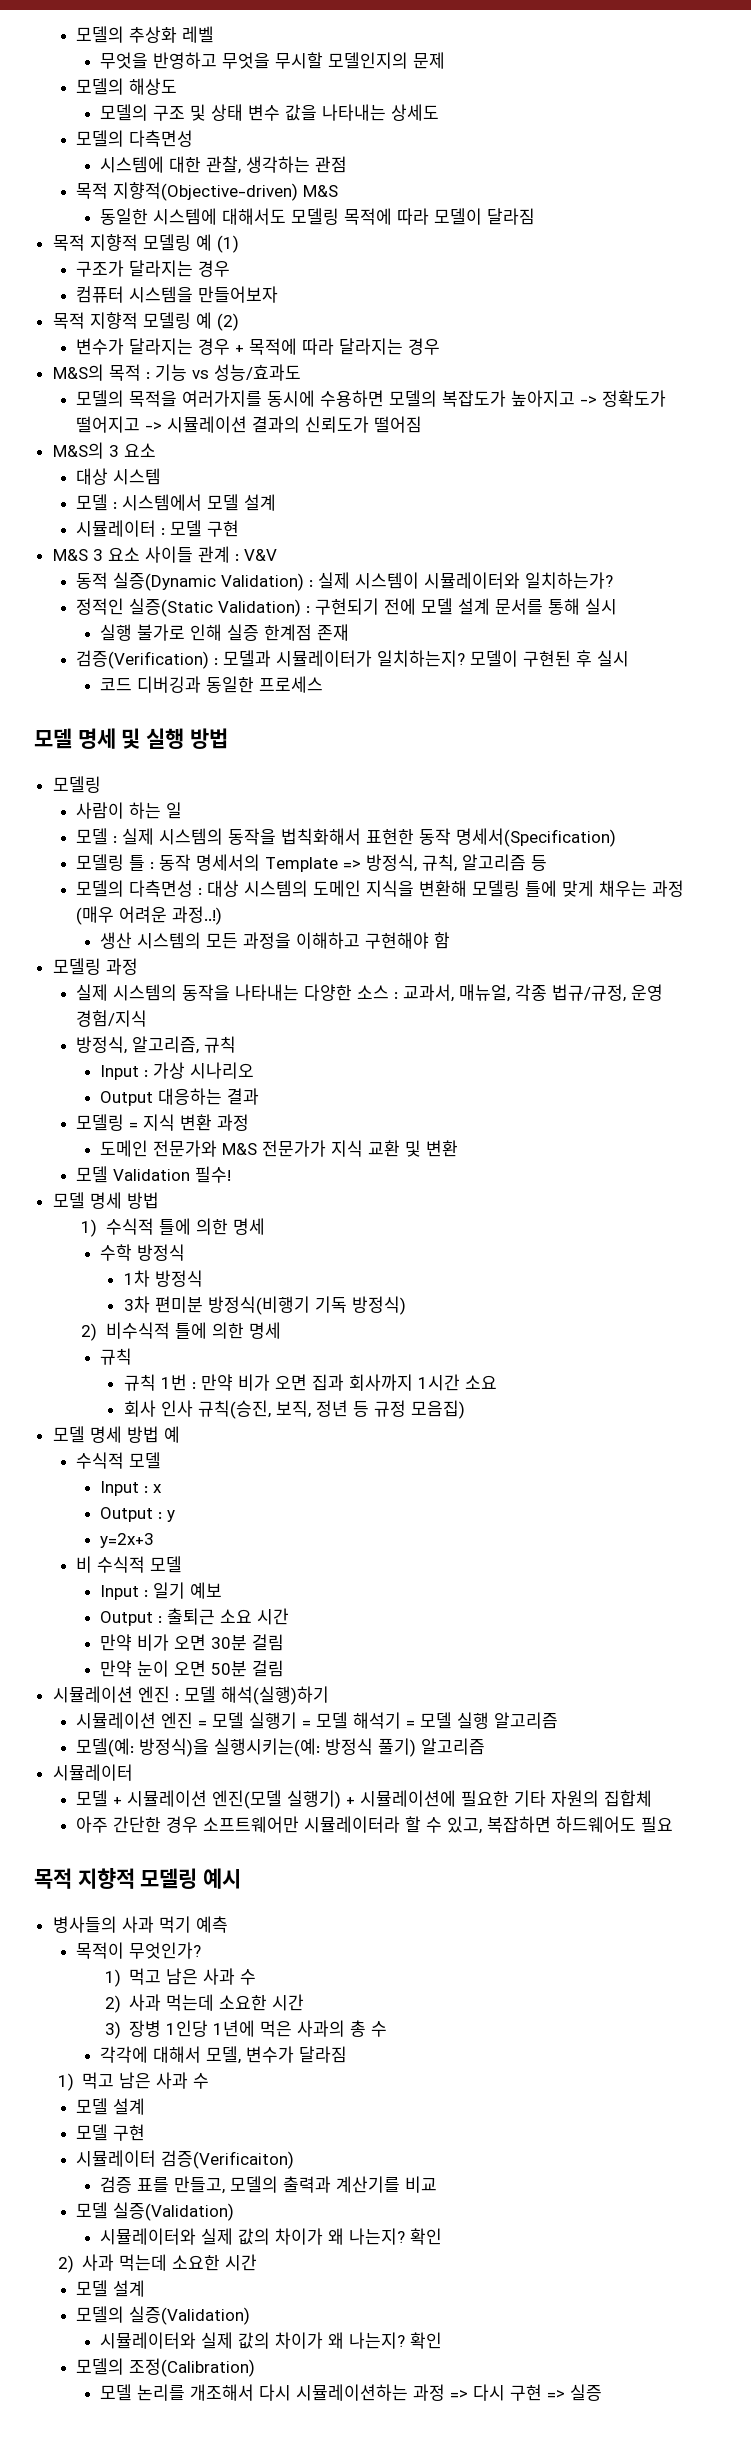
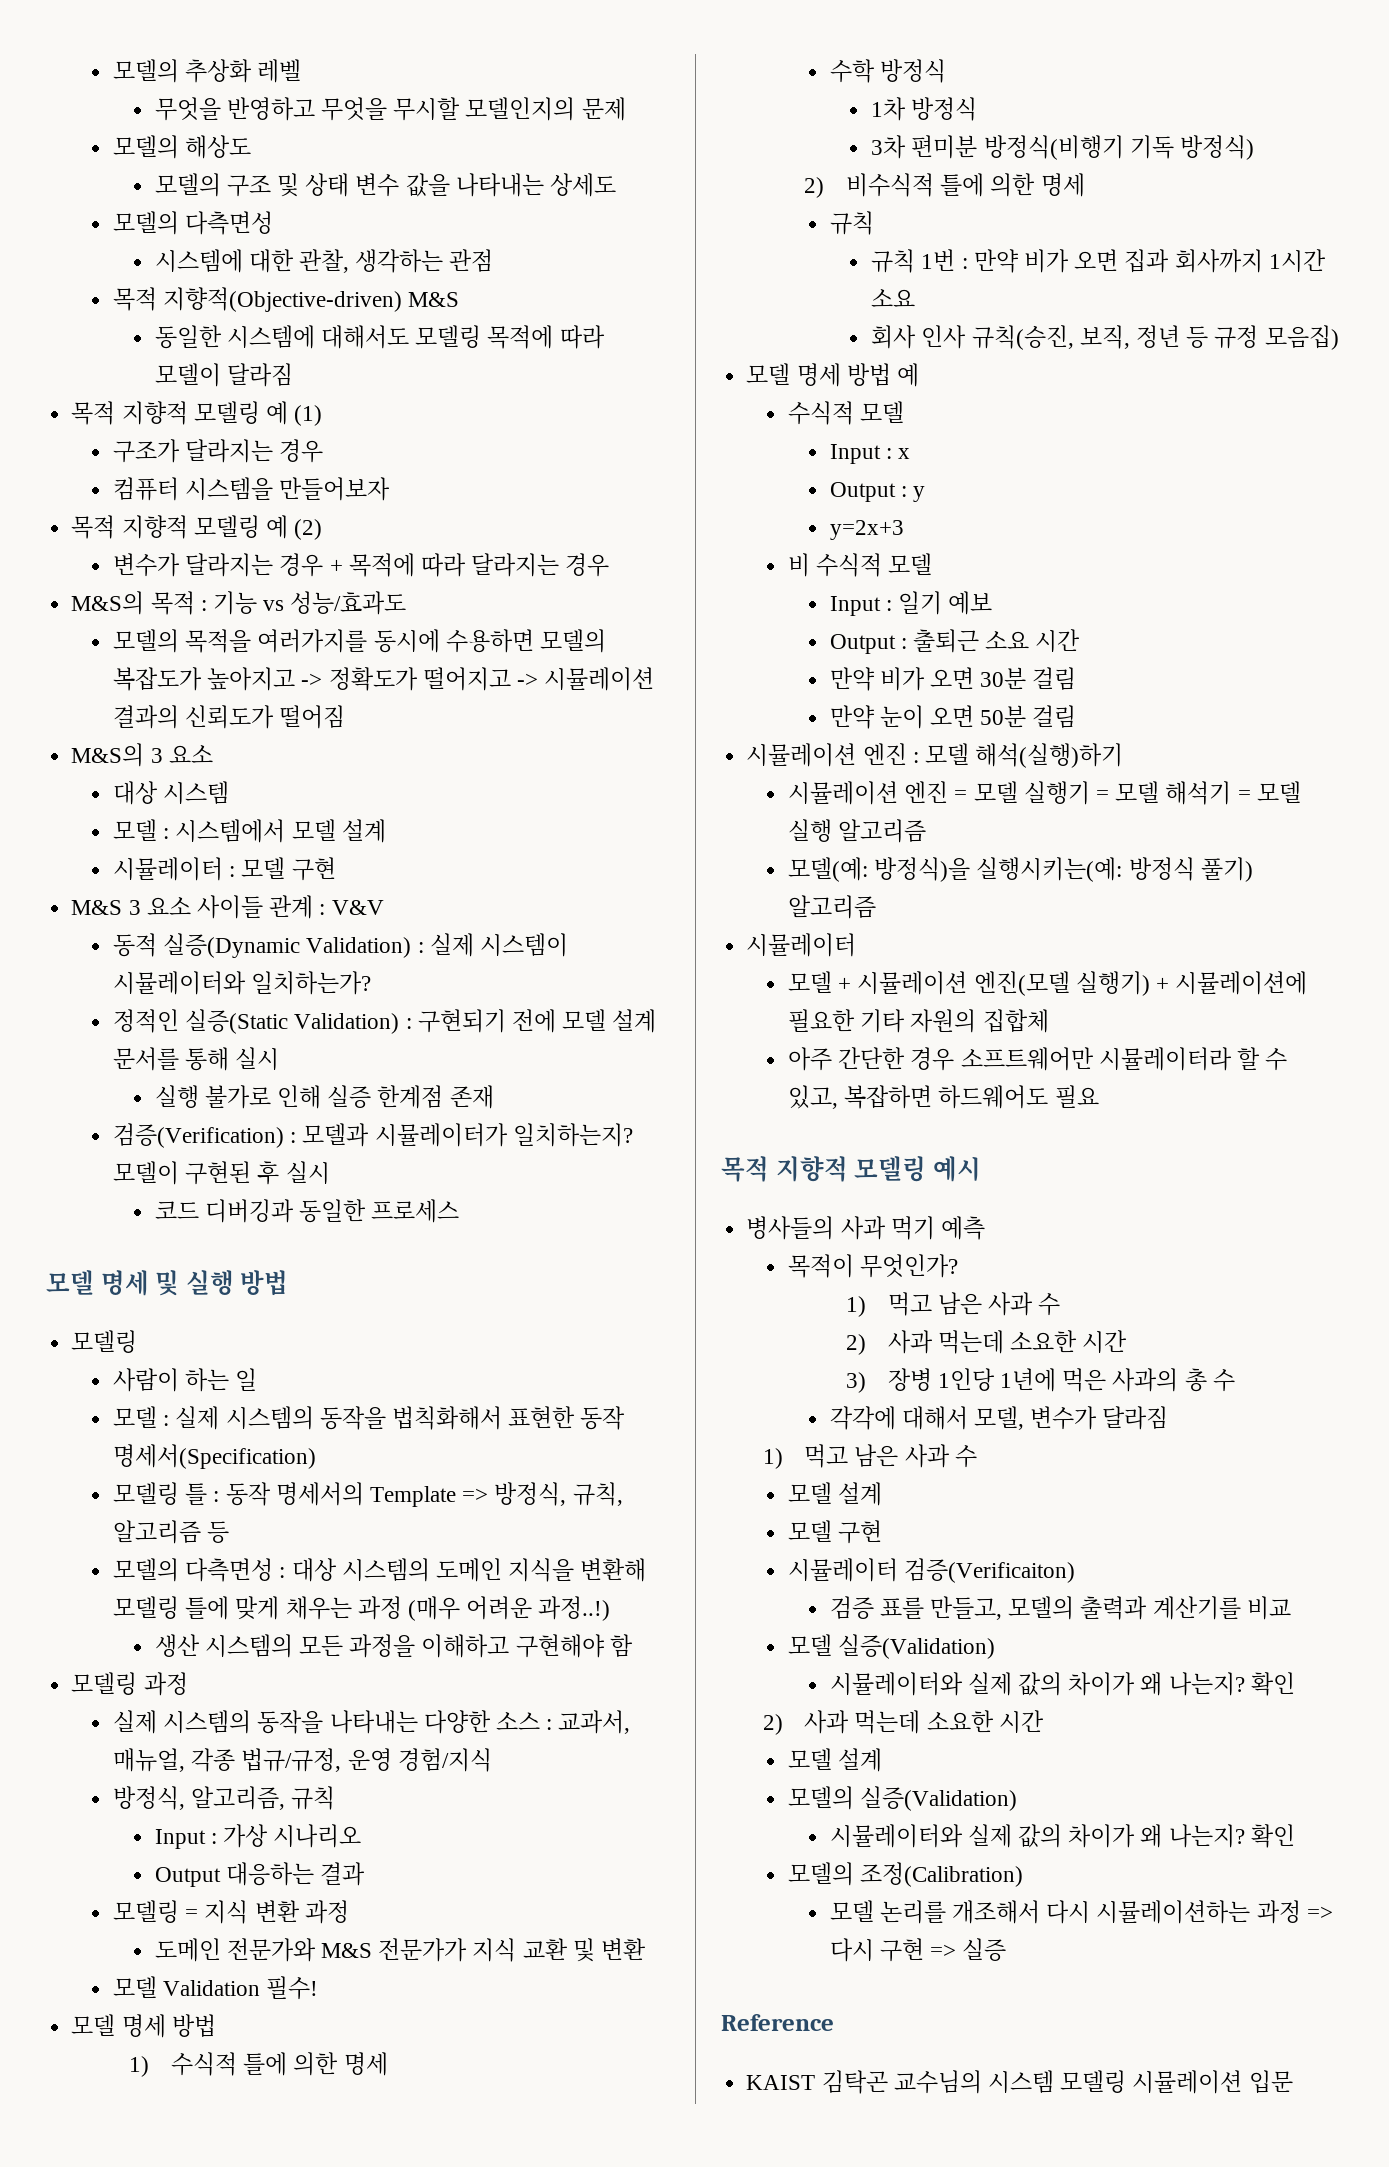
+ Reference
+ KAIST 김탁곤 교수님의 시스템 모델링 시뮬레이션 입문

